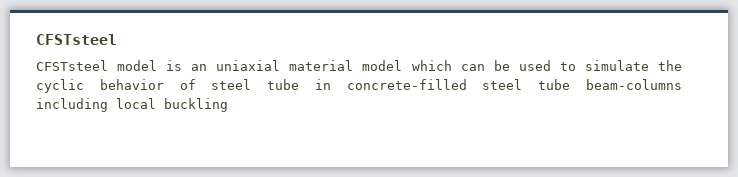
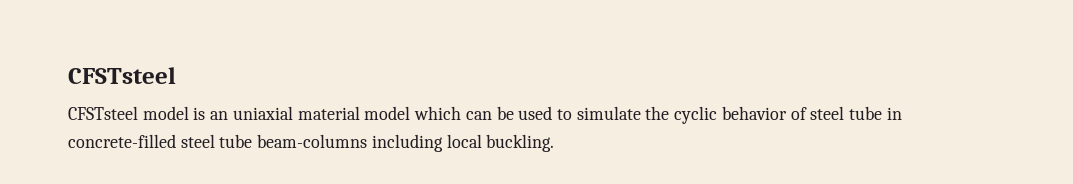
- CFSTsteel model is an uniaxial material model which can be used to simulate the cyclic behavior of steel tube in concrete-filled steel tube beam-columns including local buckling
+ CFSTsteel model is an uniaxial material model which can be used to simulate the cyclic behavior of steel tube in concrete-filled steel tube beam-columns including local buckling.

